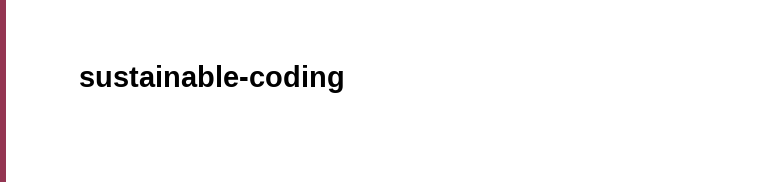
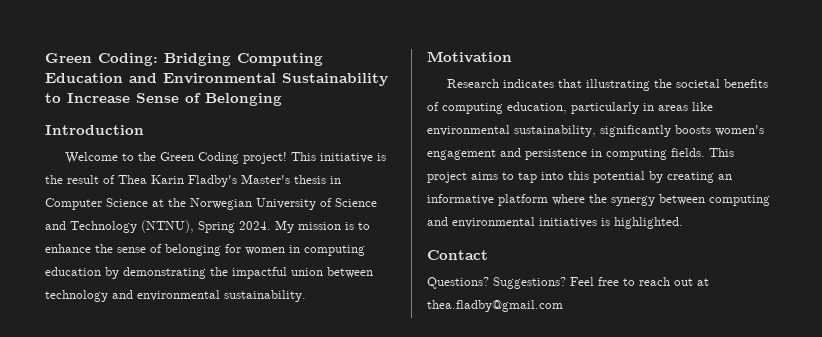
- sustainable-coding
+ Green Coding: Bridging Computing Education and Environmental Sustainability to Increase Sense of Belonging
+ Introduction
+ Welcome to the Green Coding project! This initiative is the result of Thea Karin Fladby's Master's thesis in Computer Science at the Norwegian University of Science and Technology (NTNU), Spring 2024. My mission is to enhance the sense of belonging for women in computing education by demonstrating the impactful union between technology and environmental sustainability.
+ Motivation
+ Research indicates that illustrating the societal benefits of computing education, particularly in areas like environmental sustainability, significantly boosts women's engagement and persistence in computing fields. This project aims to tap into this potential by creating an informative platform where the synergy between computing and environmental initiatives is highlighted.
+ Contact
+ Questions? Suggestions? Feel free to reach out at thea.fladby@gmail.com

